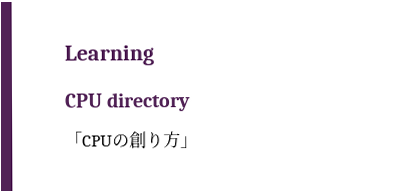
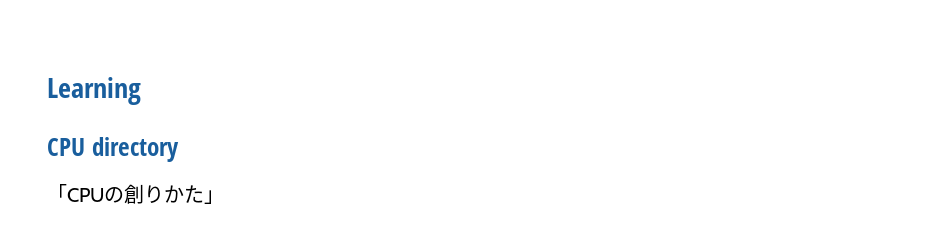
- 「CPUの創り方」
+ 「CPUの創りかた」

